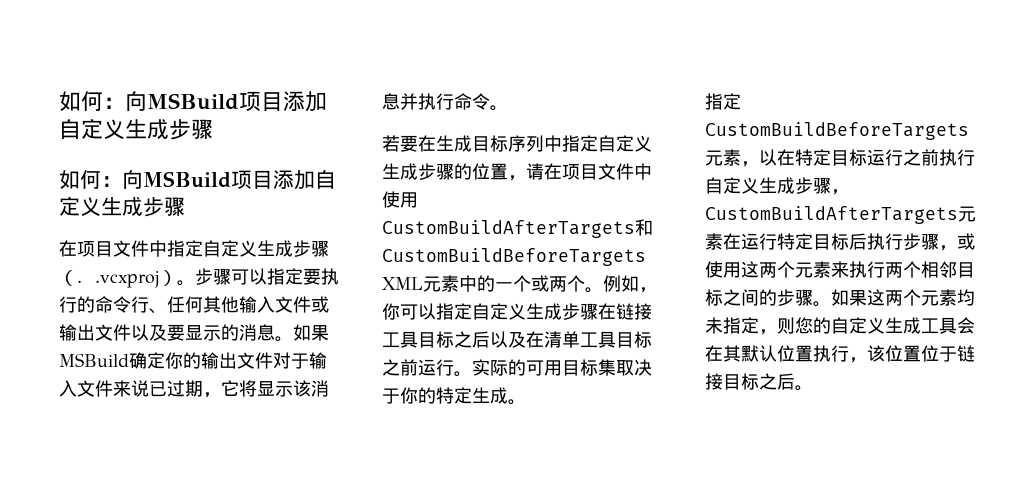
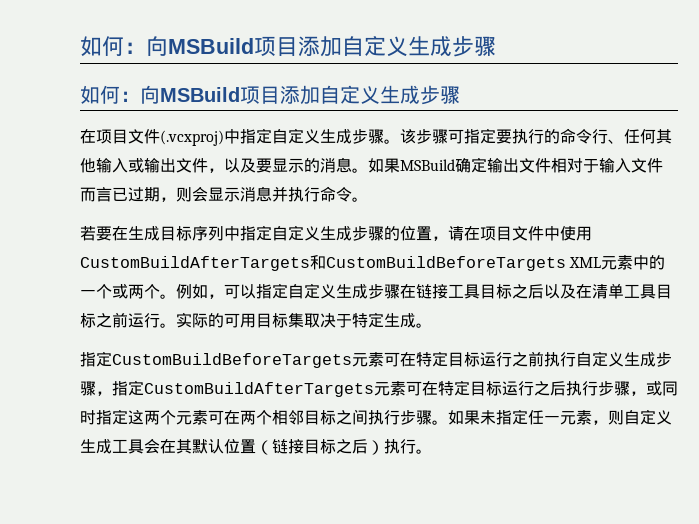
- 在项目文件中指定自定义生成步骤（. .vcxproj）。步骤可以指定要执行的命令行、任何其他输入文件或输出文件以及要显示的消息。
+ 在项目文件(.vcxproj)中指定自定义生成步骤。该步骤可指定要执行的命令行、任何其他输入或输出文件，以及要显示的消息。
- 如果MSBuild确定你的输出文件对于输入文件来说已过期，它将显示该消息并执行命令。
+ 如果MSBuild确定输出文件相对于输入文件而言已过期，则会显示消息并执行命令。
- 例如，你可以指定自定义生成步骤在链接工具目标之后以及在清单工具目标之前运行。
+ 例如，可以指定自定义生成步骤在链接工具目标之后以及在清单工具目标之前运行。
- 实际的可用目标集取决于你的特定生成。
+ 实际的可用目标集取决于特定生成。
- 指定CustomBuildBeforeTargets元素，以在特定目标运行之前执行自定义生成步骤，CustomBuildAfterTargets元素在运行特定目标后执行步骤，或使用这两个元素来执行两个相邻目标之间的步骤。
+ 指定CustomBuildBeforeTargets元素可在特定目标运行之前执行自定义生成步骤，指定CustomBuildAfterTargets元素可在特定目标运行之后执行步骤，或同时指定这两个元素可在两个相邻目标之间执行步骤。
- 如果这两个元素均未指定，则您的自定义生成工具会在其默认位置执行，该位置位于链接目标之后。
+ 如果未指定任一元素，则自定义生成工具会在其默认位置（链接目标之后）执行。

